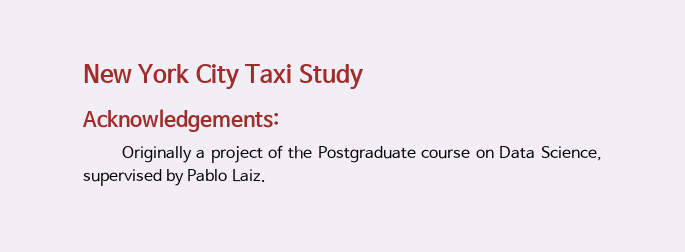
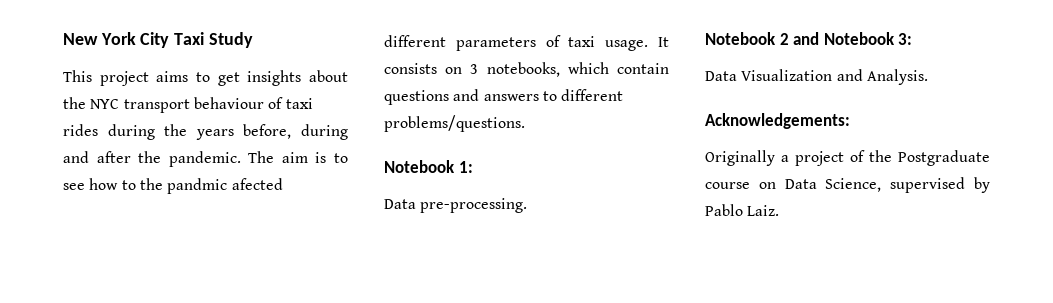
+ This project aims to get insights about the NYC transport behaviour of taxi rides during the years before, during and after the pandemic. The aim is to see how to the pandmic afected different parameters of taxi usage. It consists on 3 notebooks, which contain questions and answers to different problems/questions.
+ Notebook 1:
+ Data pre-processing.
+ Notebook 2 and Notebook 3:
+ Data Visualization and Analysis.

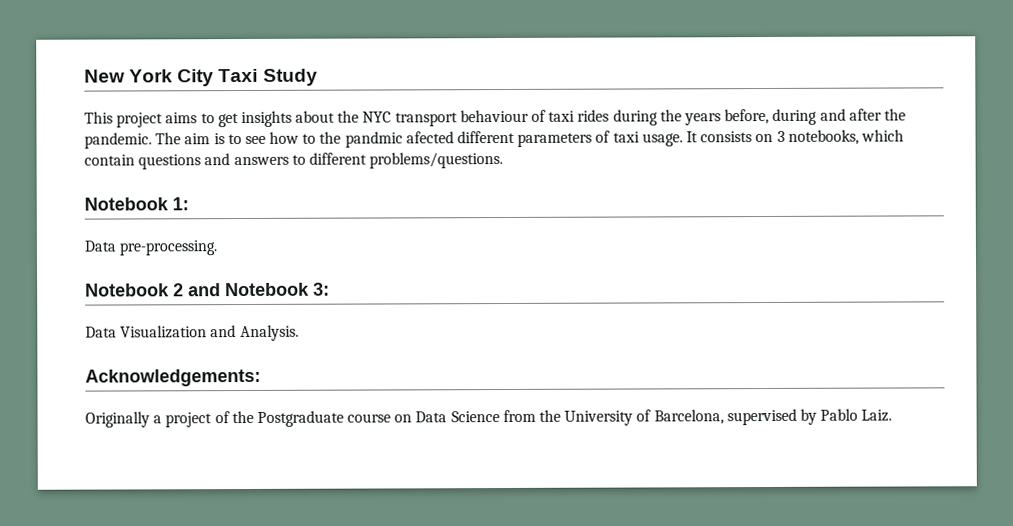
- Originally a project of the Postgraduate course on Data Science, supervised by Pablo Laiz.
+ Originally a project of the Postgraduate course on Data Science from the University of Barcelona, supervised by Pablo Laiz.

